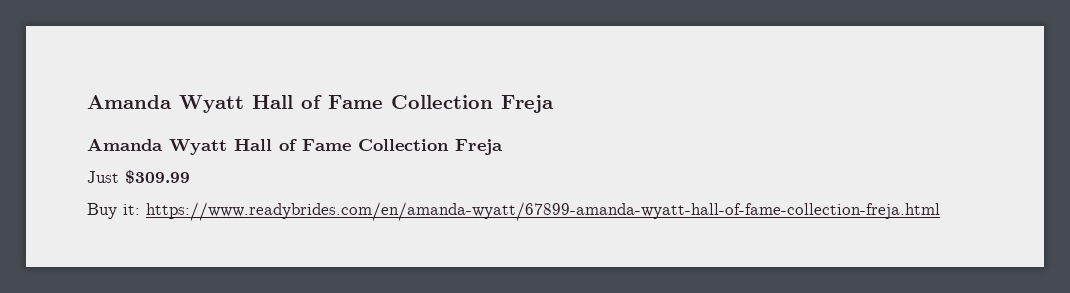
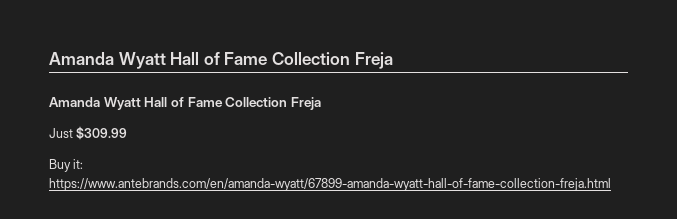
- Buy it: https://www.readybrides.com/en/amanda-wyatt/67899-amanda-wyatt-hall-of-fame-collection-freja.html
+ Buy it: https://www.antebrands.com/en/amanda-wyatt/67899-amanda-wyatt-hall-of-fame-collection-freja.html

